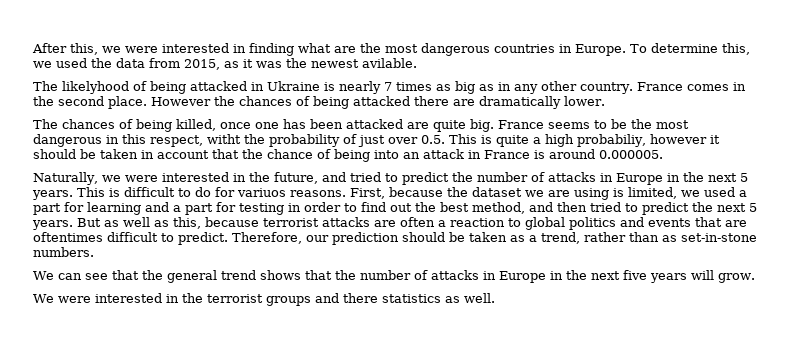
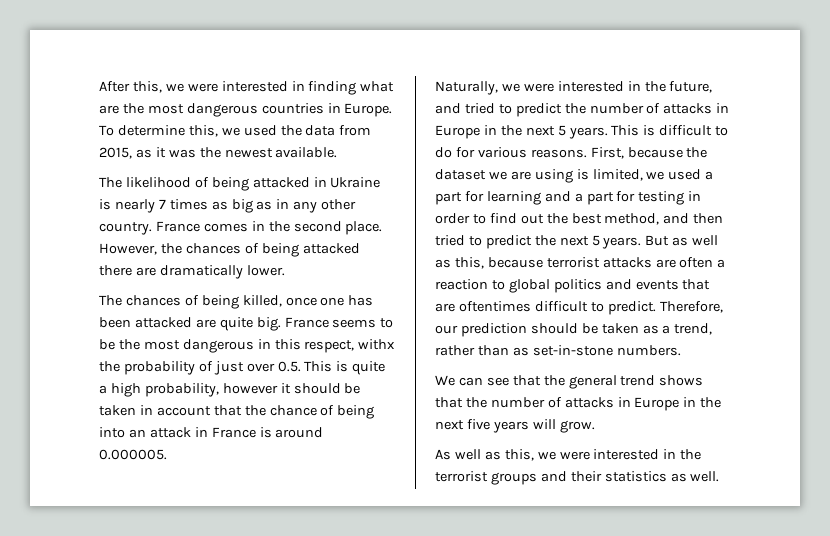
- To determine this, we used the data from 2015, as it was the newest avilable.
- The likelyhood of being attacked in Ukraine is nearly 7 times as big as in any other country.
+ To determine this, we used the data from 2015, as it was the newest available.
+ The likelihood of being attacked in Ukraine is nearly 7 times as big as in any other country.
- However the chances of being attacked there are dramatically lower.
+ However, the chances of being attacked there are dramatically lower.
- France seems to be the most dangerous in this respect, witht the probability of just over 0.5. This is quite a high probabiliy, however it should be taken in account that the chance of being into an attack in France is around 0.000005.
+ France seems to be the most dangerous in this respect, withx the probability of just over 0.5. This is quite a high probability, however it should be taken in account that the chance of being into an attack in France is around 0.000005.
- This is difficult to do for variuos reasons.
+ This is difficult to do for various reasons.
- We were interested in the terrorist groups and there statistics as well.
+ As well as this, we were interested in the terrorist groups and their statistics as well.

